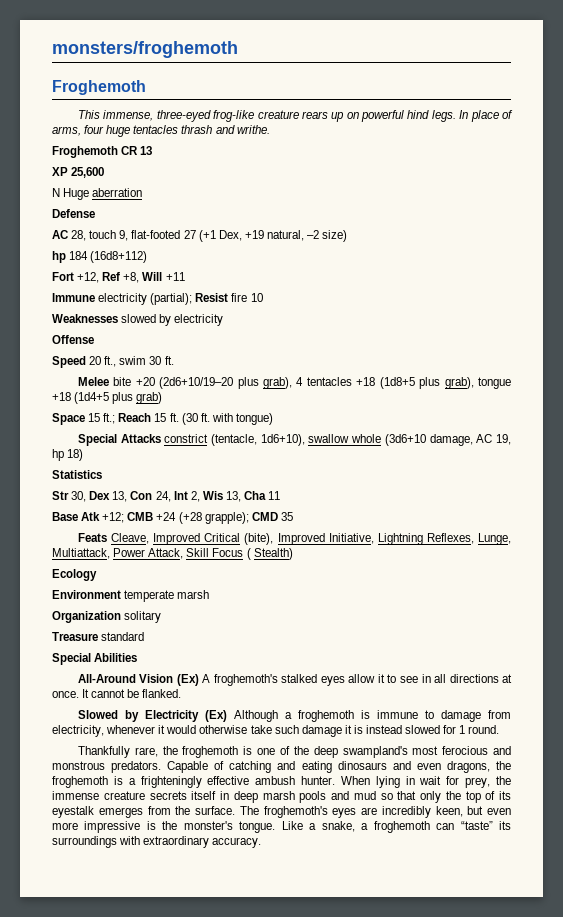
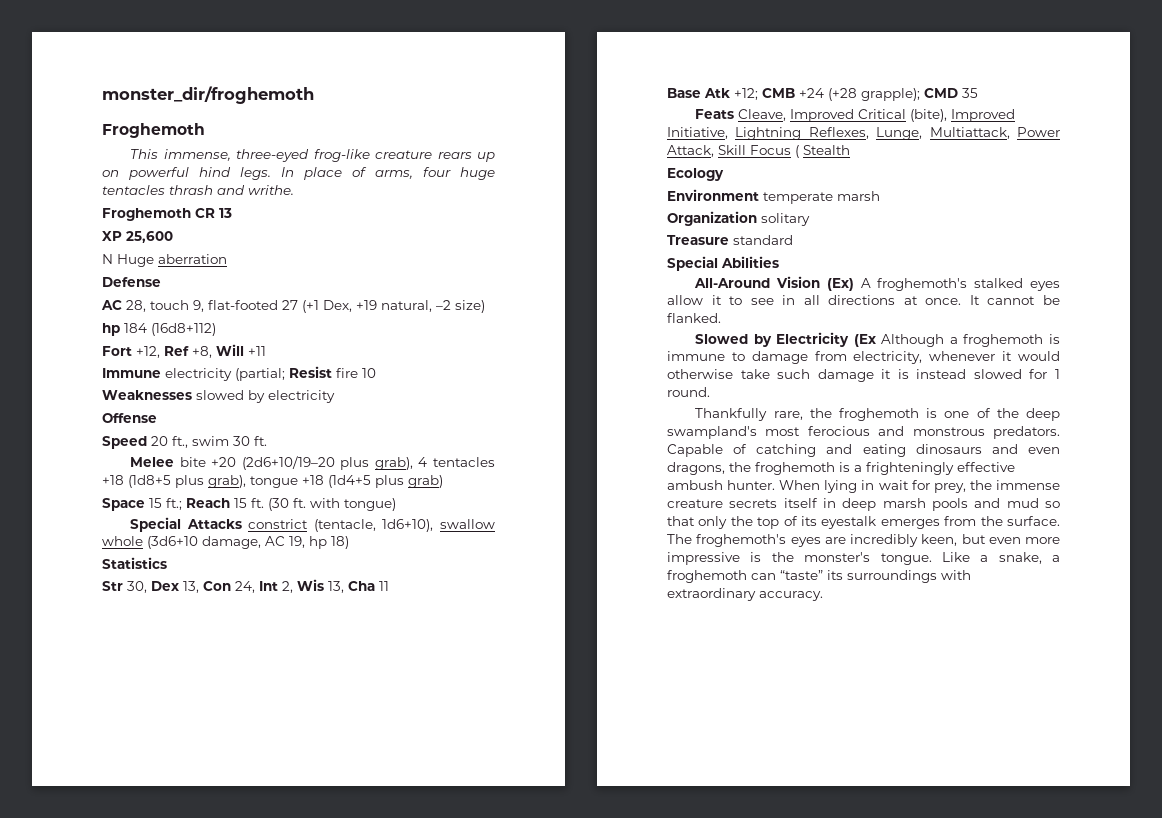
- monsters/froghemoth
+ monster_dir/froghemoth
- Immune electricity (partial); Resist fire 10
+ Immune electricity (partial; Resist fire 10
- Feats Cleave, Improved Critical (bite), Improved Initiative, Lightning Reflexes, Lunge, Multiattack, Power Attack, Skill Focus ( Stealth)
+ Feats Cleave, Improved Critical (bite), Improved Initiative, Lightning Reflexes, Lunge, Multiattack, Power Attack, Skill Focus ( Stealth
- Slowed by Electricity (Ex) Although a froghemoth is immune to damage from electricity, whenever it would otherwise take such damage it is instead slowed for 1 round.
+ Slowed by Electricity (Ex Although a froghemoth is immune to damage from electricity, whenever it would otherwise take such damage it is instead slowed for 1 round.

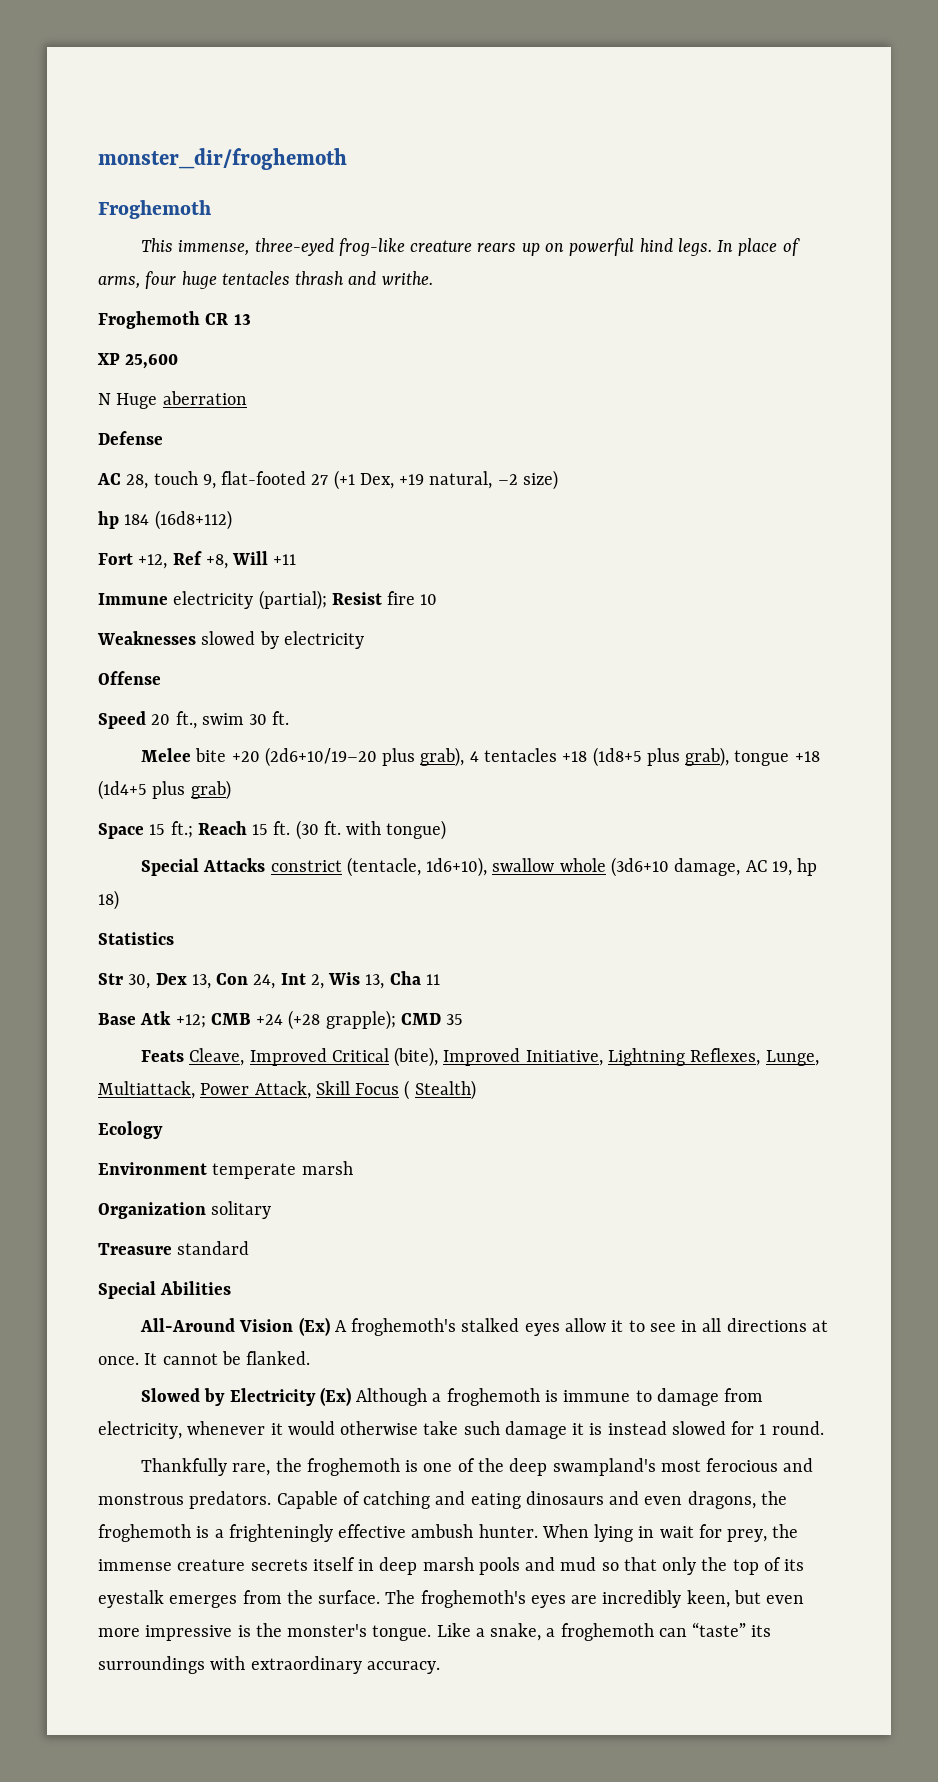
- Immune electricity (partial; Resist fire 10
+ Immune electricity (partial); Resist fire 10
- Feats Cleave, Improved Critical (bite), Improved Initiative, Lightning Reflexes, Lunge, Multiattack, Power Attack, Skill Focus ( Stealth
+ Feats Cleave, Improved Critical (bite), Improved Initiative, Lightning Reflexes, Lunge, Multiattack, Power Attack, Skill Focus ( Stealth)
- Slowed by Electricity (Ex Although a froghemoth is immune to damage from electricity, whenever it would otherwise take such damage it is instead slowed for 1 round.
+ Slowed by Electricity (Ex) Although a froghemoth is immune to damage from electricity, whenever it would otherwise take such damage it is instead slowed for 1 round.

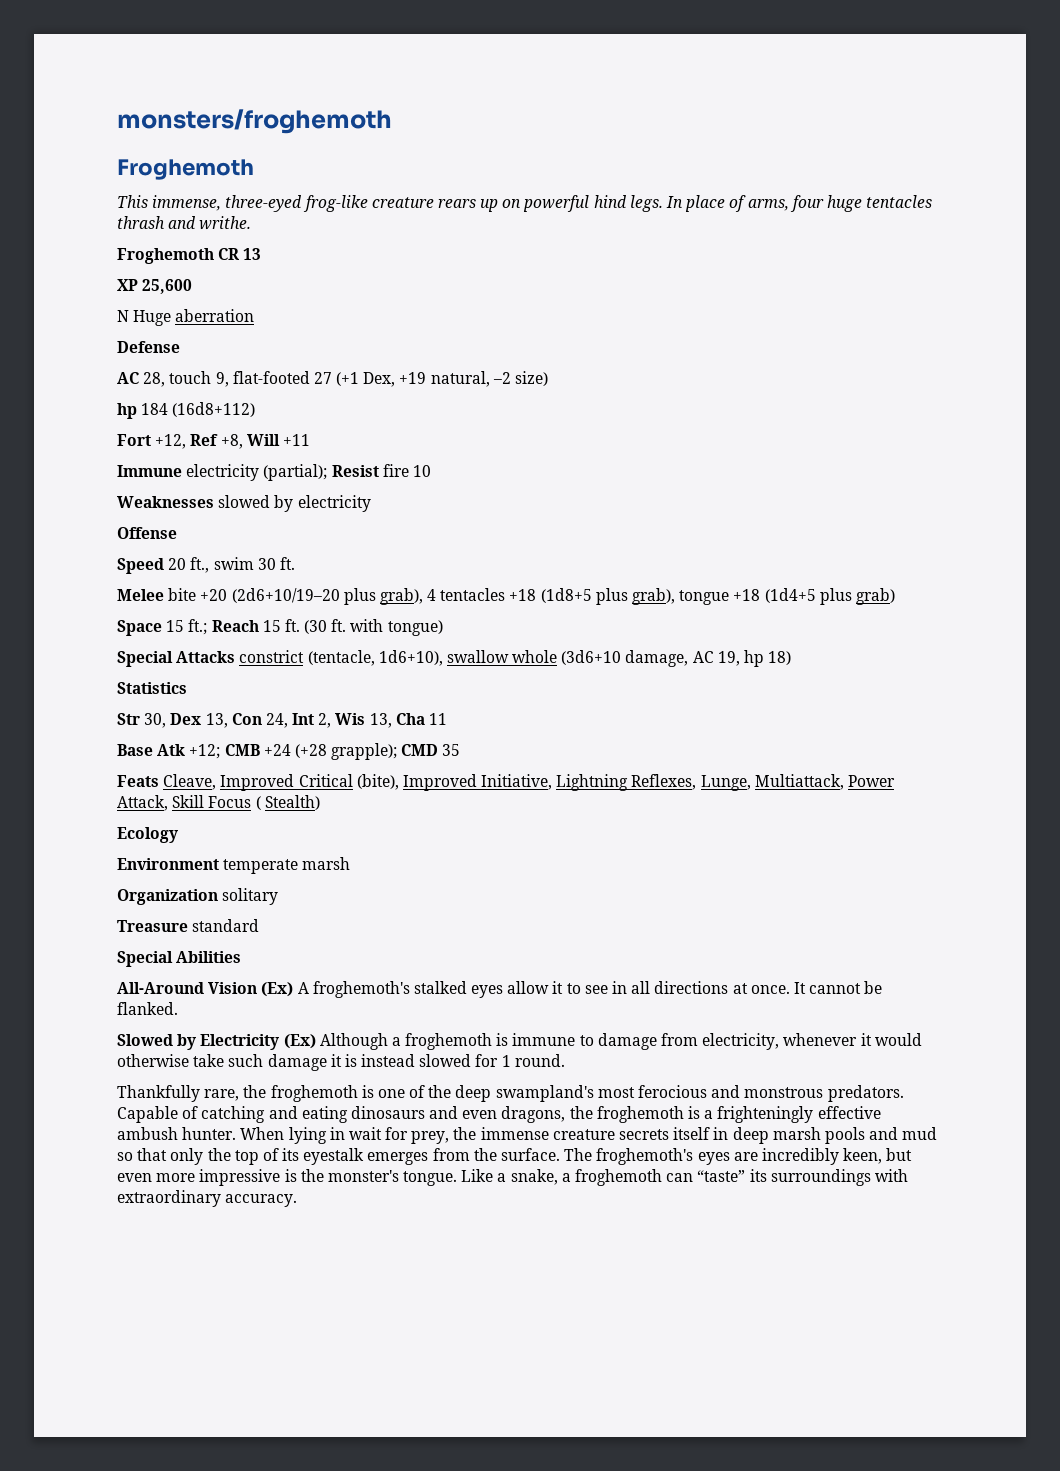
- monster_dir/froghemoth
+ monsters/froghemoth

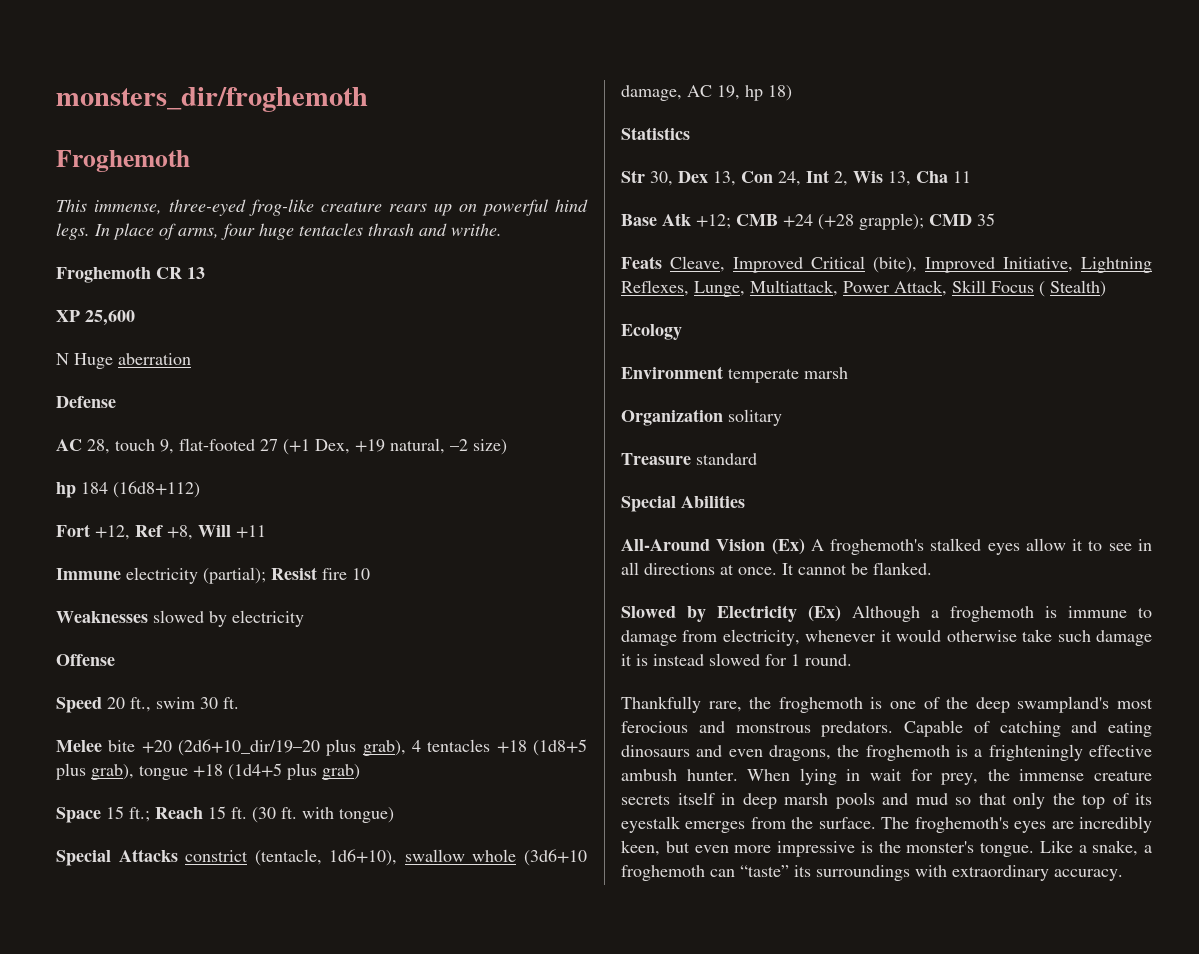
- monsters/froghemoth
+ monsters_dir/froghemoth
- Melee bite +20 (2d6+10/19–20 plus grab), 4 tentacles +18 (1d8+5 plus grab), tongue +18 (1d4+5 plus grab)
+ Melee bite +20 (2d6+10_dir/19–20 plus grab), 4 tentacles +18 (1d8+5 plus grab), tongue +18 (1d4+5 plus grab)

